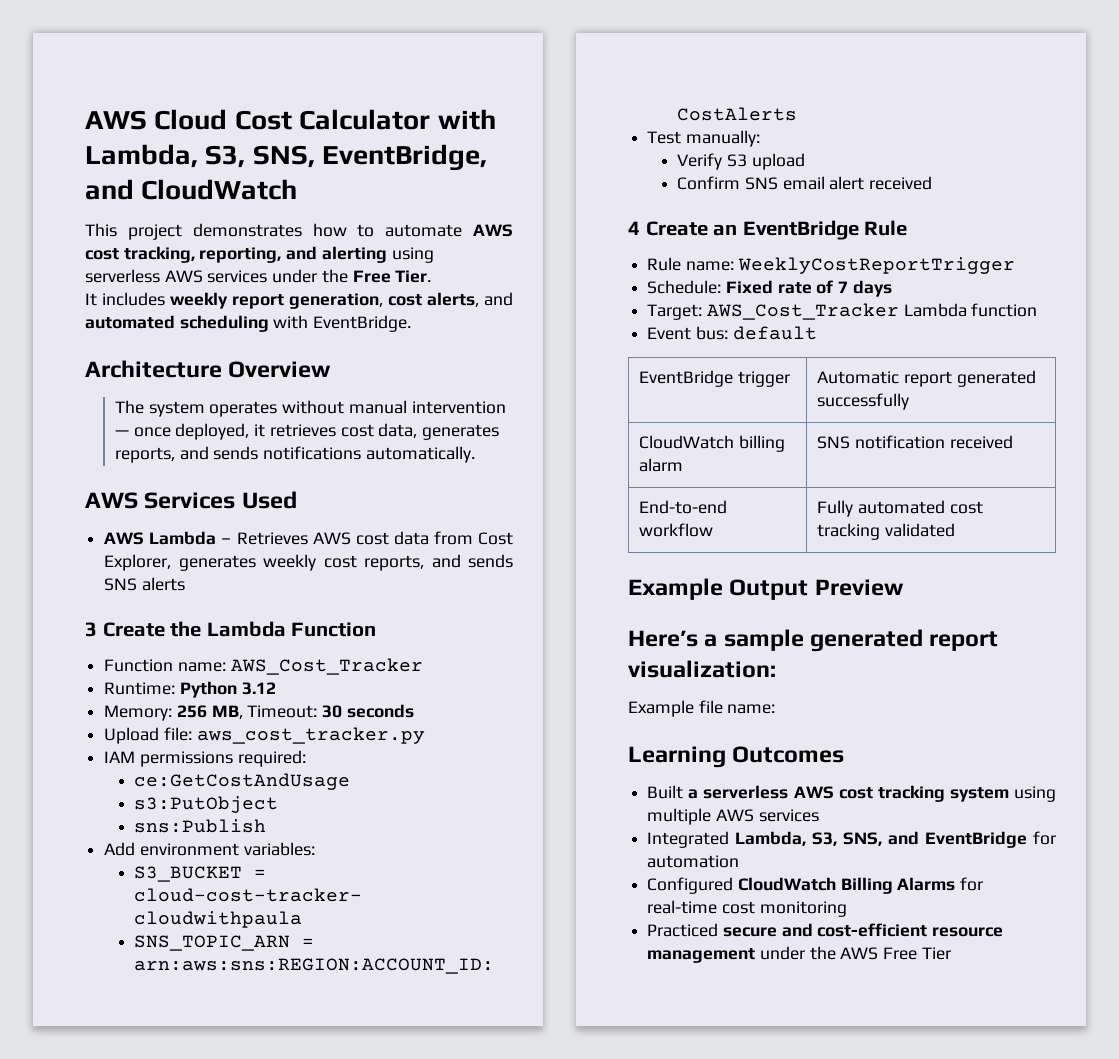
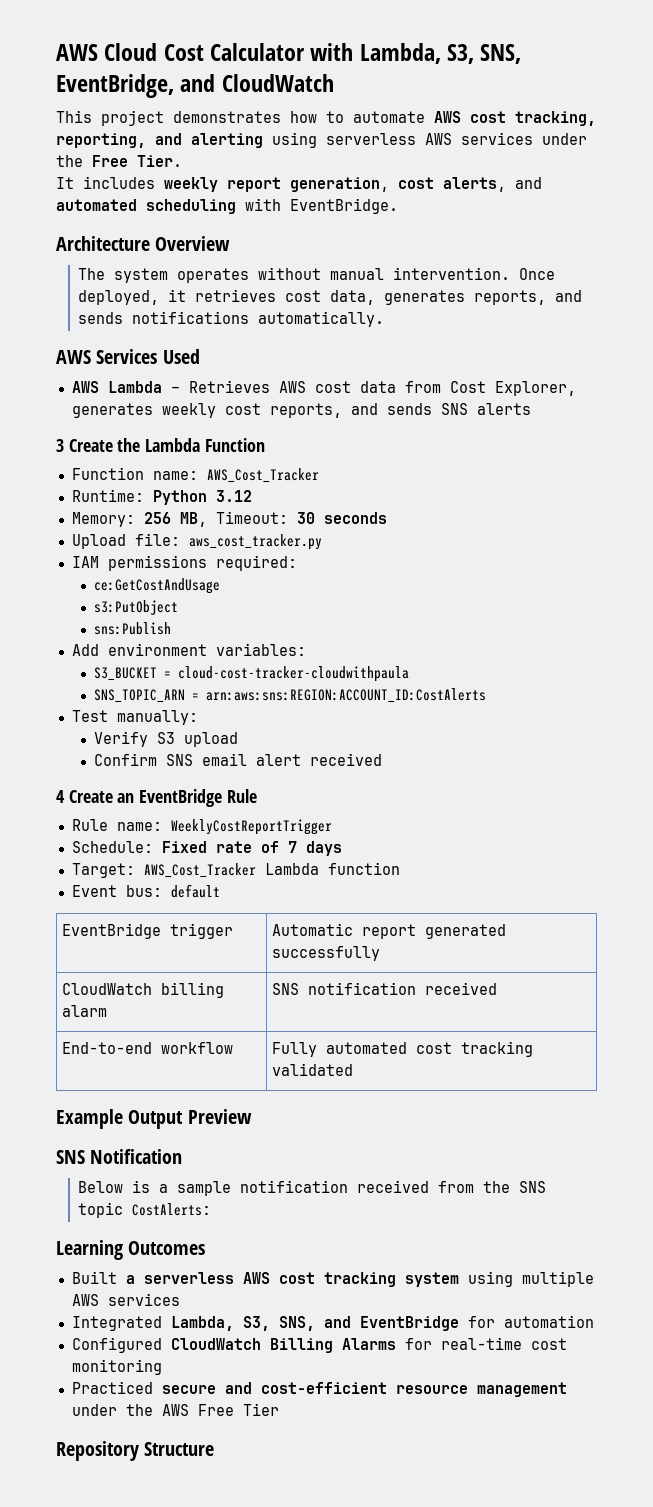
- The system operates without manual intervention — once deployed, it retrieves cost data, generates reports, and sends notifications automatically.
+ The system operates without manual intervention. Once deployed, it retrieves cost data, generates reports, and sends notifications automatically.
- Here’s a sample generated report visualization:
- Example file name:
+ SNS Notification
+ Below is a sample notification received from the SNS topic CostAlerts:
+ Repository Structure

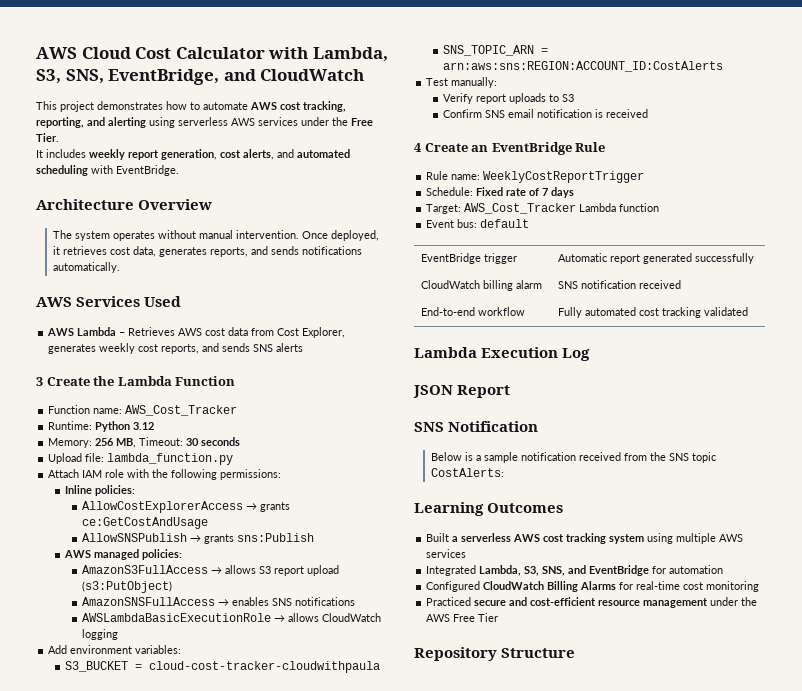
- Upload file: aws_cost_tracker.py
- IAM permissions required:
- ce:GetCostAndUsage
- s3:PutObject
- sns:Publish
+ Upload file: lambda_function.py
+ Attach IAM role with the following permissions:
+ Inline policies:
+ AllowCostExplorerAccess → grants ce:GetCostAndUsage
+ AllowSNSPublish → grants sns:Publish
+ AWS managed policies:
+ AmazonS3FullAccess → allows S3 report upload (s3:PutObject)
+ AmazonSNSFullAccess → enables SNS notifications
+ AWSLambdaBasicExecutionRole → allows CloudWatch logging
- Verify S3 upload
+ Verify report uploads to S3
- Confirm SNS email alert received
+ Confirm SNS email notification is received
- Example Output Preview
+ Lambda Execution Log
+ JSON Report

